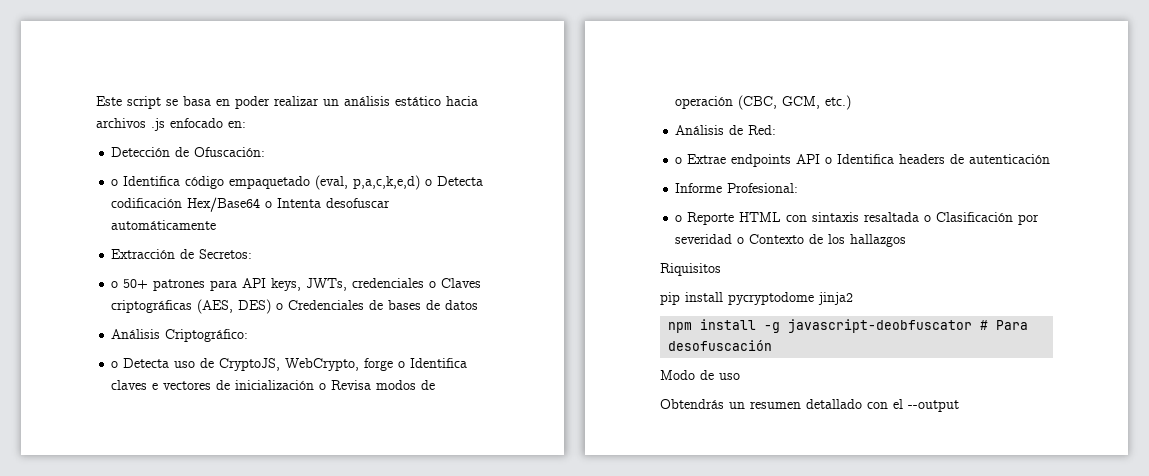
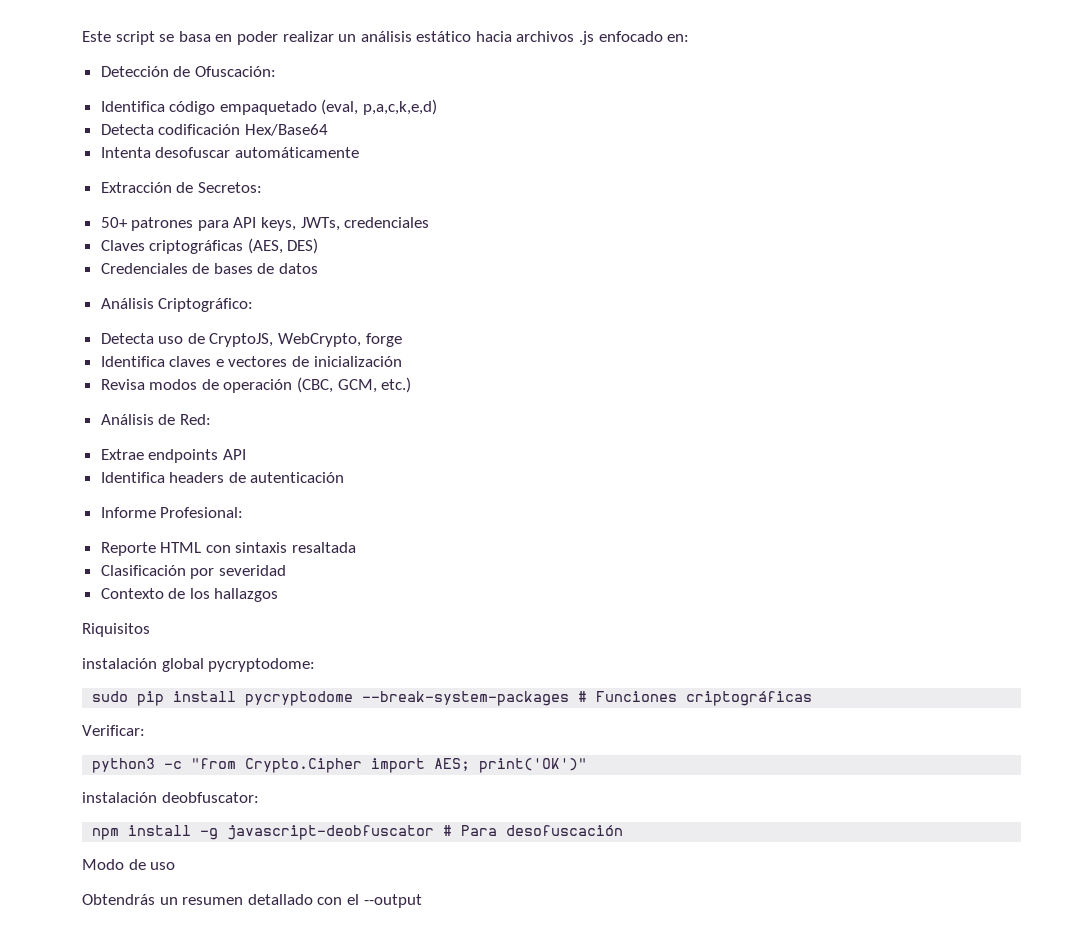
- o Identifica código empaquetado (eval, p,a,c,k,e,d) o Detecta codificación Hex/Base64 o Intenta desofuscar automáticamente
+ Identifica código empaquetado (eval, p,a,c,k,e,d)
+ Detecta codificación Hex/Base64
+ Intenta desofuscar automáticamente
- o 50+ patrones para API keys, JWTs, credenciales o Claves criptográficas (AES, DES) o Credenciales de bases de datos
+ 50+ patrones para API keys, JWTs, credenciales
+ Claves criptográficas (AES, DES)
+ Credenciales de bases de datos
- o Detecta uso de CryptoJS, WebCrypto, forge o Identifica claves e vectores de inicialización o Revisa modos de operación (CBC, GCM, etc.)
+ Detecta uso de CryptoJS, WebCrypto, forge
+ Identifica claves e vectores de inicialización
+ Revisa modos de operación (CBC, GCM, etc.)
- o Extrae endpoints API o Identifica headers de autenticación
+ Extrae endpoints API
+ Identifica headers de autenticación
- o Reporte HTML con sintaxis resaltada o Clasificación por severidad o Contexto de los hallazgos
+ Reporte HTML con sintaxis resaltada
+ Clasificación por severidad
+ Contexto de los hallazgos
- pip install pycryptodome jinja2
+ instalación global pycryptodome:
+ sudo pip install pycryptodome --break-system-packages # Funciones criptográficas
+ Verificar:
+ python3 -c "from Crypto.Cipher import AES; print('OK')"
+ instalación deobfuscator:

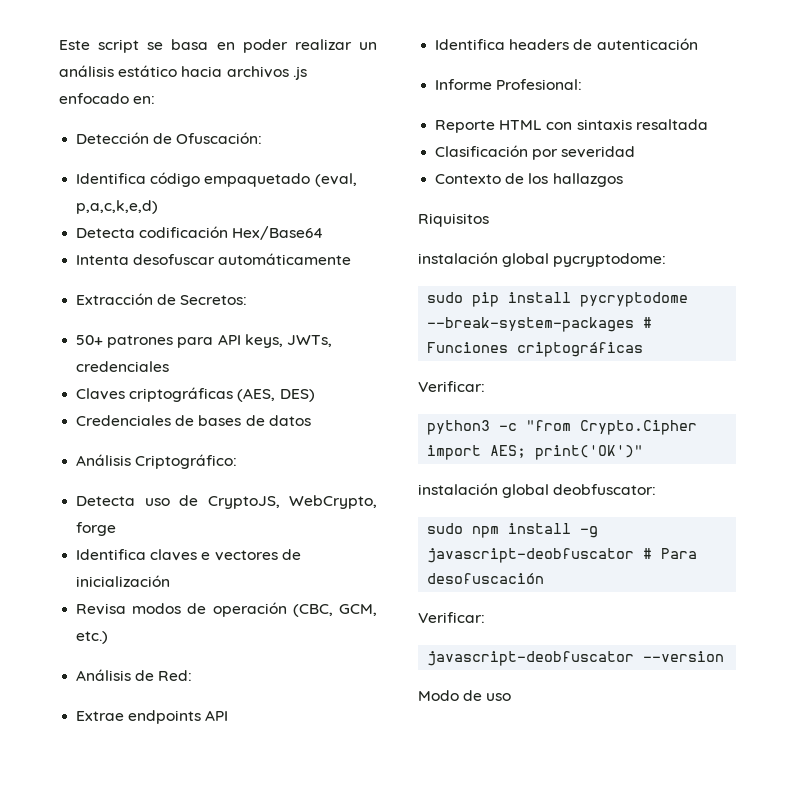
- instalación deobfuscator:
+ instalación global deobfuscator:
- npm install -g javascript-deobfuscator # Para desofuscación
+ sudo npm install -g javascript-deobfuscator # Para desofuscación
+ Verificar:
+ javascript-deobfuscator --version
- Obtendrás un resumen detallado con el --output

